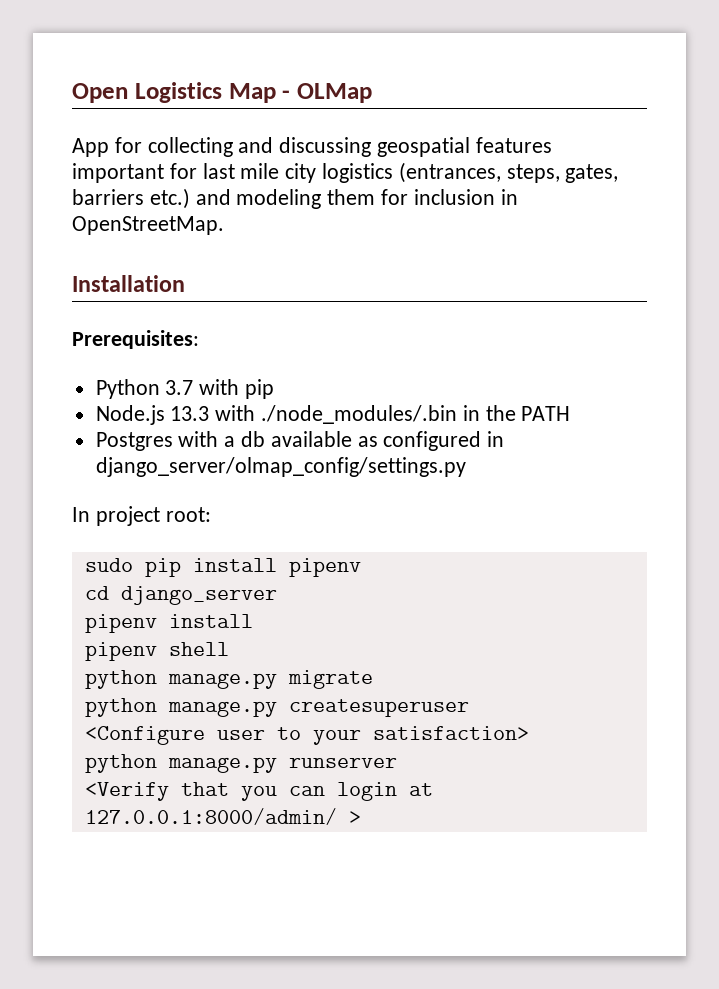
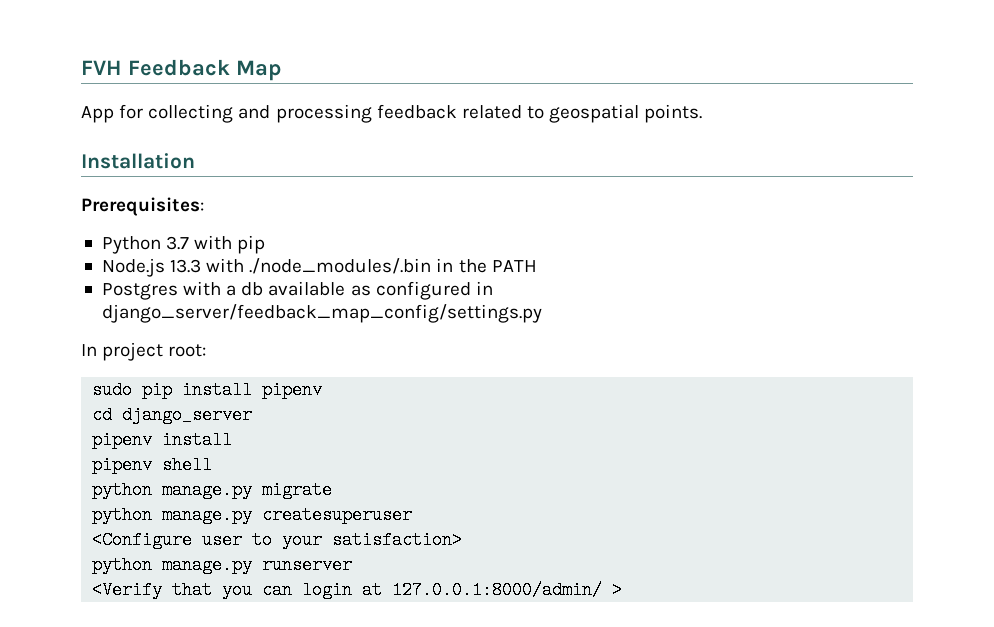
- Open Logistics Map - OLMap
+ FVH Feedback Map
- App for collecting and discussing geospatial features important for last mile city logistics (entrances, steps, gates, barriers etc.) and modeling them for inclusion in OpenStreetMap.
+ App for collecting and processing feedback related to geospatial points.
- Postgres with a db available as configured in django_server/olmap_config/settings.py
+ Postgres with a db available as configured in django_server/feedback_map_config/settings.py

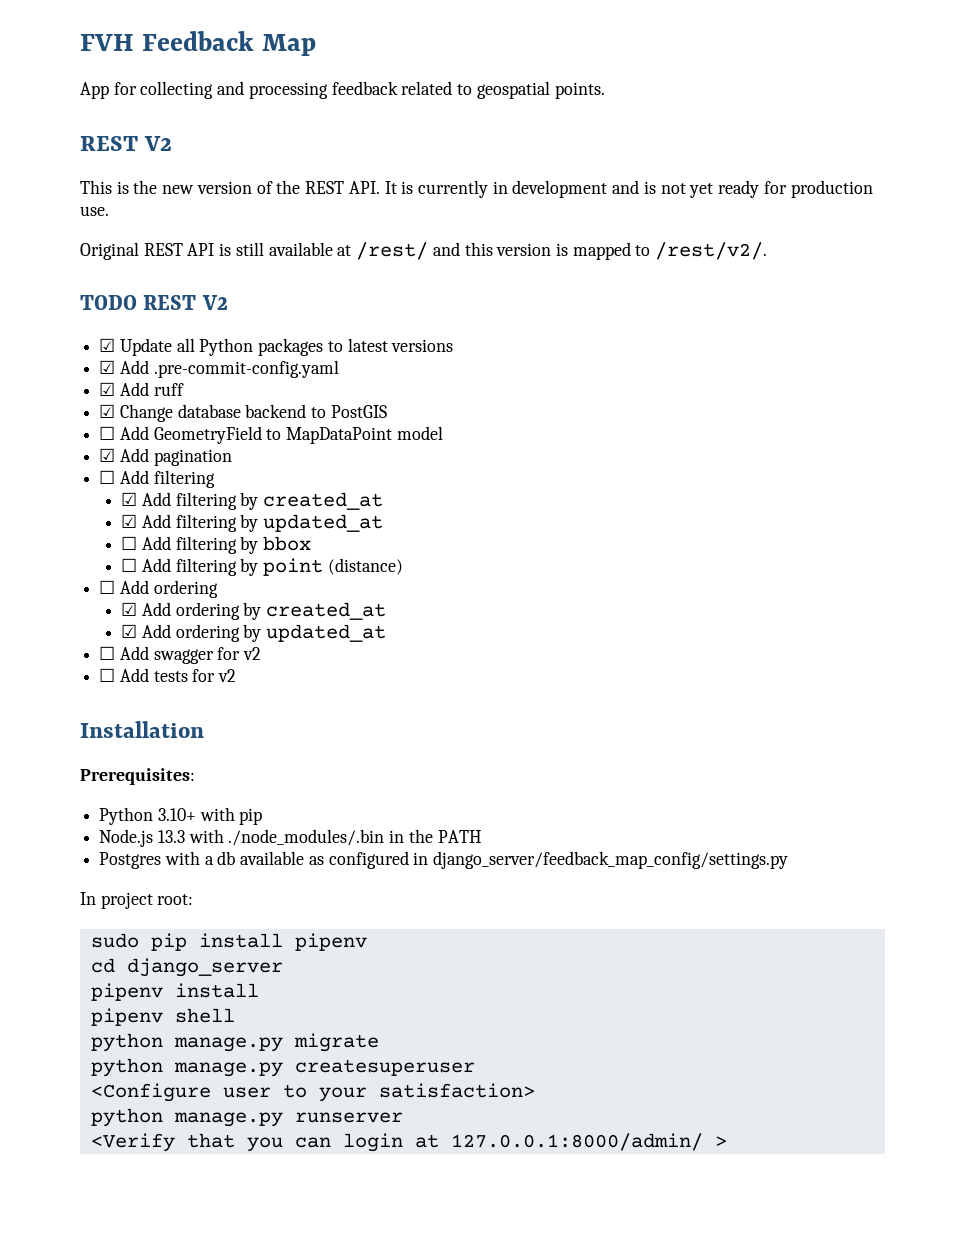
  App for collecting and processing feedback related to geospatial points.
+ REST V2
+ This is the new version of the REST API. It is currently in development and is not yet ready for production use.
+ Original REST API is still available at /rest/ and this version is mapped to /rest/v2/.
+ TODO REST V2
+ ☑ Update all Python packages to latest versions
+ ☑ Add .pre-commit-config.yaml
+ ☑ Add ruff
+ ☑ Change database backend to PostGIS
+ ☐ Add GeometryField to MapDataPoint model
+ ☑ Add pagination
+ ☐ Add filtering
+ ☑ Add filtering by created_at
+ ☑ Add filtering by updated_at
+ ☐ Add filtering by bbox
+ ☐ Add filtering by point (distance)
+ ☐ Add ordering
+ ☑ Add ordering by created_at
+ ☑ Add ordering by updated_at
+ ☐ Add swagger for v2
+ ☐ Add tests for v2
- Python 3.7 with pip
+ Python 3.10+ with pip

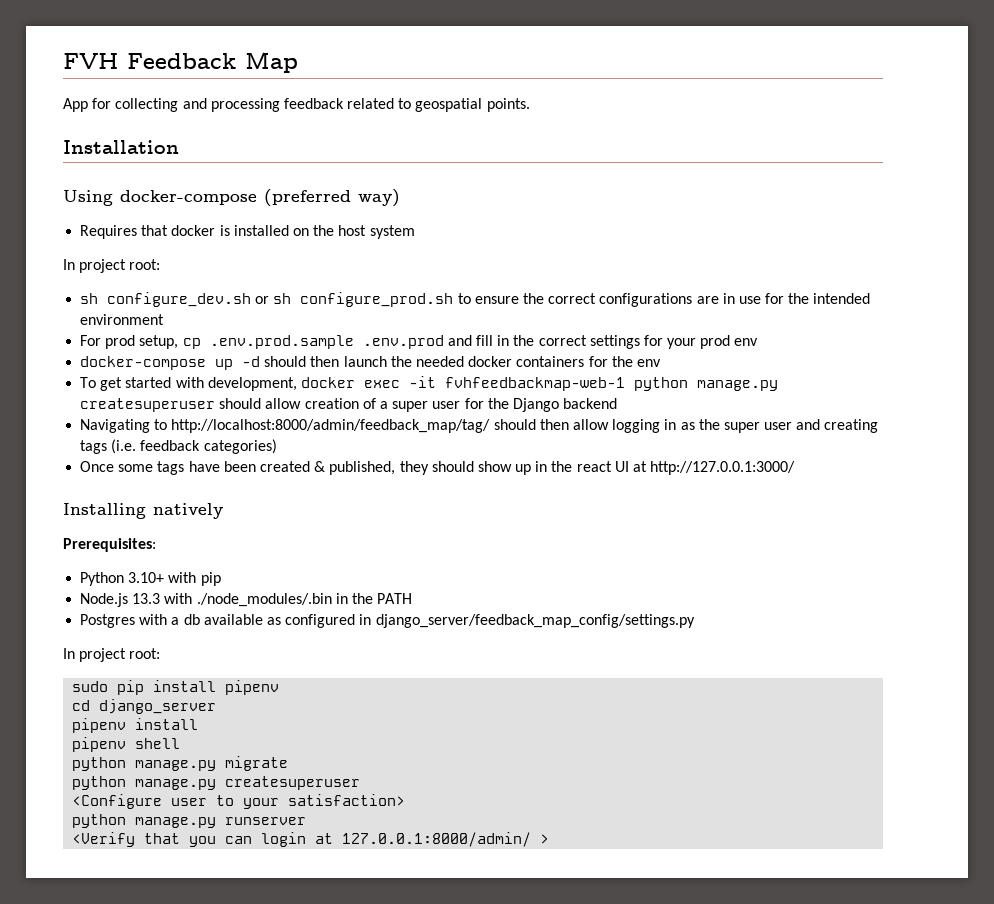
  App for collecting and processing feedback related to geospatial points.
- REST V2
- This is the new version of the REST API. It is currently in development and is not yet ready for production use.
- Original REST API is still available at /rest/ and this version is mapped to /rest/v2/.
- TODO REST V2
- ☑ Update all Python packages to latest versions
- ☑ Add .pre-commit-config.yaml
- ☑ Add ruff
- ☑ Change database backend to PostGIS
- ☐ Add GeometryField to MapDataPoint model
- ☑ Add pagination
- ☐ Add filtering
- ☑ Add filtering by created_at
- ☑ Add filtering by updated_at
- ☐ Add filtering by bbox
- ☐ Add filtering by point (distance)
- ☐ Add ordering
- ☑ Add ordering by created_at
- ☑ Add ordering by updated_at
- ☐ Add swagger for v2
- ☐ Add tests for v2
  Installation
+ Using docker-compose (preferred way)
+ Requires that docker is installed on the host system
+ In project root:
+ sh configure_dev.sh or sh configure_prod.sh to ensure the correct configurations are in use for the intended environment
+ For prod setup, cp .env.prod.sample .env.prod and fill in the correct settings for your prod env
+ docker-compose up -d should then launch the needed docker containers for the env
+ To get started with development, docker exec -it fvhfeedbackmap-web-1 python manage.py createsuperuser should allow creation of a super user for the Django backend
+ Navigating to http://localhost:8000/admin/feedback_map/tag/ should then allow logging in as the super user and creating tags (i.e. feedback categories)
+ Once some tags have been created & published, they should show up in the react UI at http://127.0.0.1:3000/
+ Installing natively

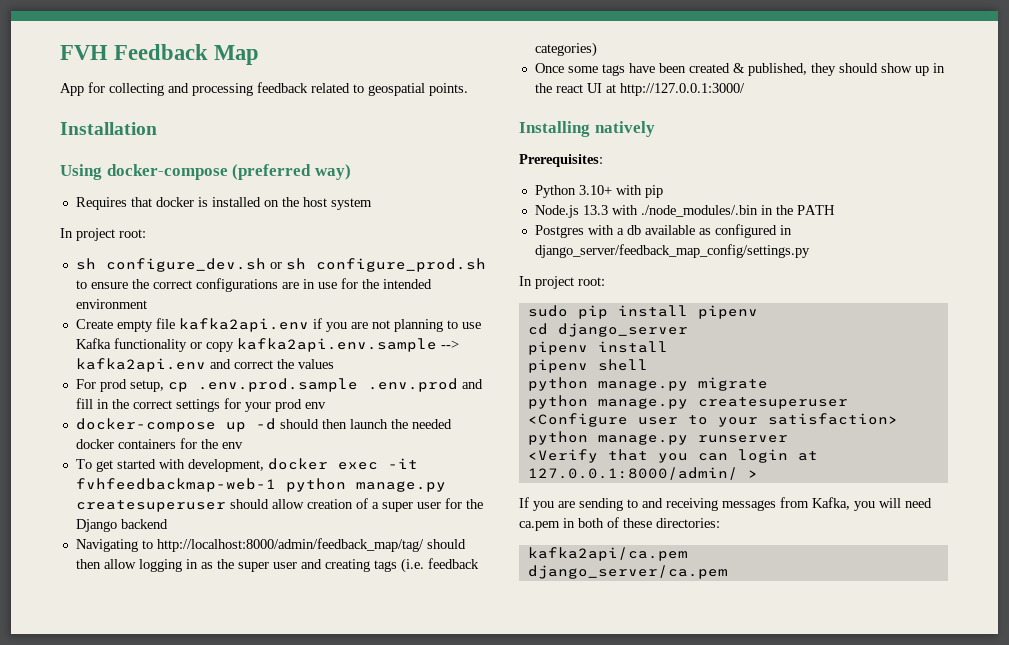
+ Create empty file kafka2api.env if you are not planning to use Kafka functionality or copy kafka2api.env.sample --> kafka2api.env and correct the values
+ If you are sending to and receiving messages from Kafka, you will need ca.pem in both of these directories:
+ kafka2api/ca.pem
+ django_server/ca.pem

